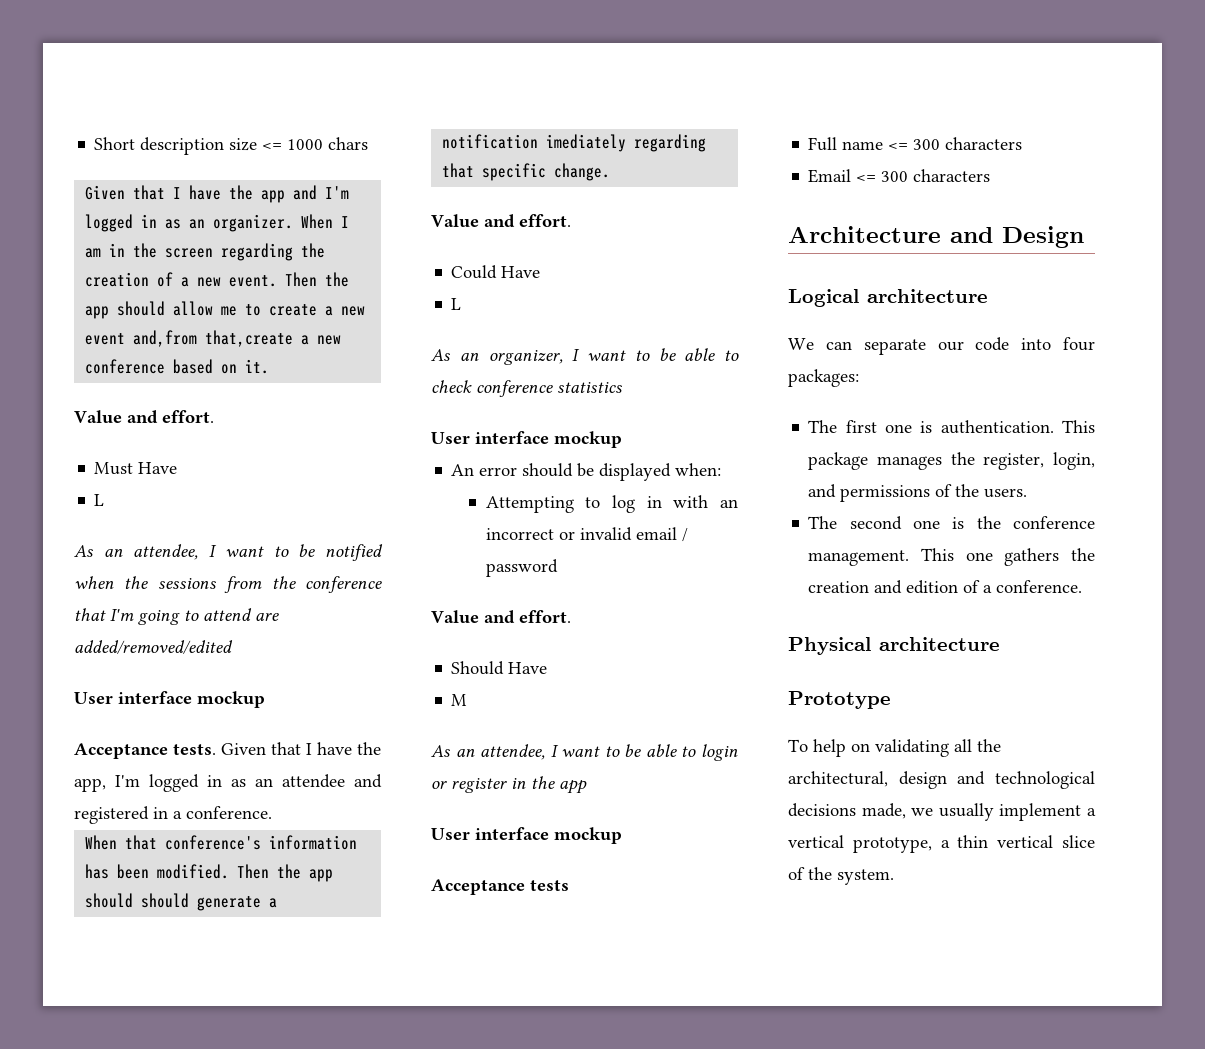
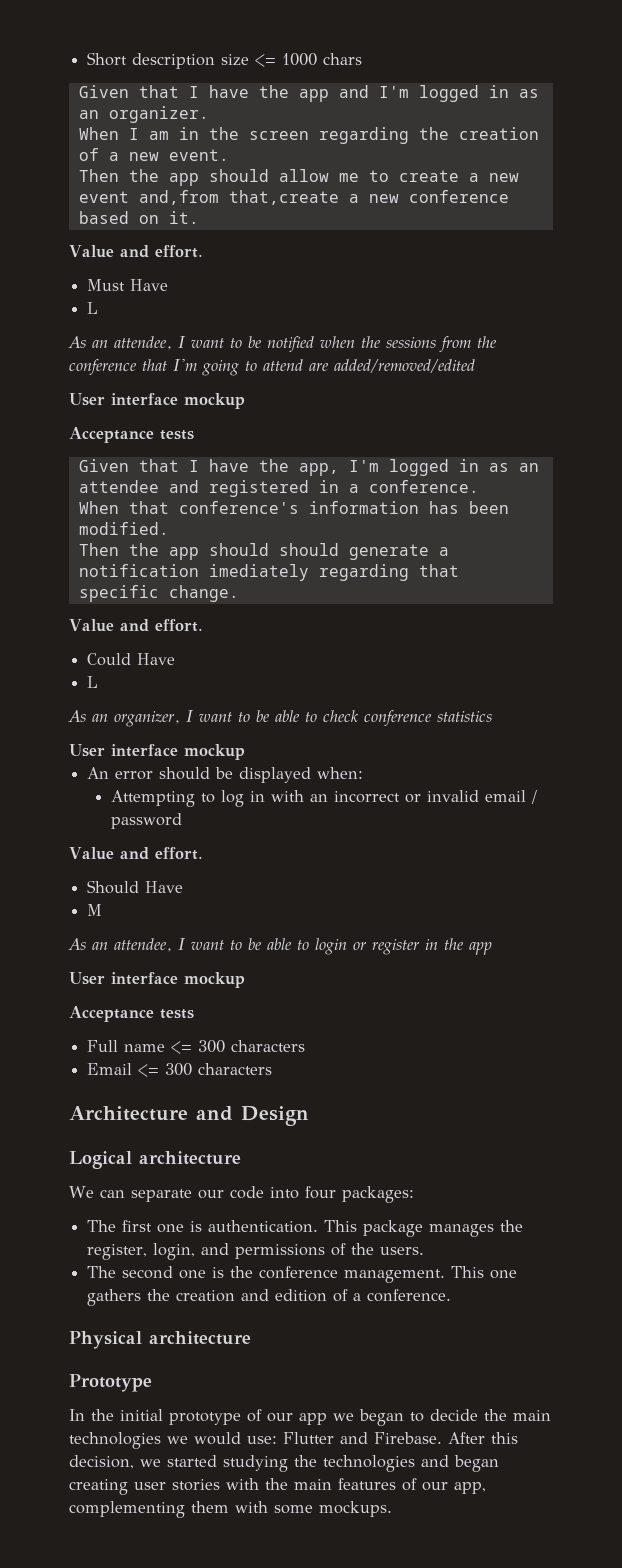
- Given that I have the app and I'm logged in as an organizer. When I am in the screen regarding the creation of a new event. Then the app should allow me to create a new event and,from that,create a new conference based on it.
+ Given that I have the app and I'm logged in as an organizer.
+ When I am in the screen regarding the creation of a new event.
+ Then the app should allow me to create a new event and,from that,create a new conference based on it.
  As an attendee, I want to be notified when the sessions from the conference that I'm going to attend are added/removed/edited
  User interface mockup
- Acceptance tests. Given that I have the app, I'm logged in as an attendee and registered in a conference.
+ Acceptance tests
+ Given that I have the app, I'm logged in as an attendee and registered in a conference.
- When that conference's information has been modified. Then the app should should generate a notification imediately regarding that specific change.
+ When that conference's information has been modified.
+ Then the app should should generate a notification imediately regarding that specific change.
- To help on validating all the architectural, design and technological decisions made, we usually implement a vertical prototype, a thin vertical slice of the system.
+ In the initial prototype of our app we began to decide the main technologies we would use: Flutter and Firebase. After this decision, we started studying the technologies and began creating user stories with the main features of our app, complementing them with some mockups.

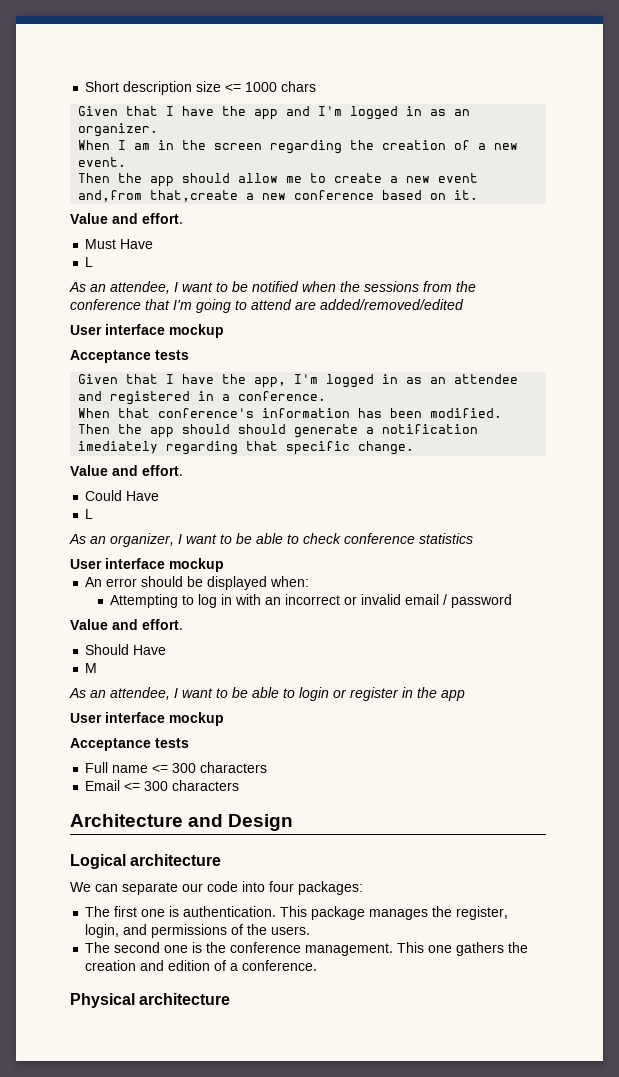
- Prototype
- In the initial prototype of our app we began to decide the main technologies we would use: Flutter and Firebase. After this decision, we started studying the technologies and began creating user stories with the main features of our app, complementing them with some mockups.

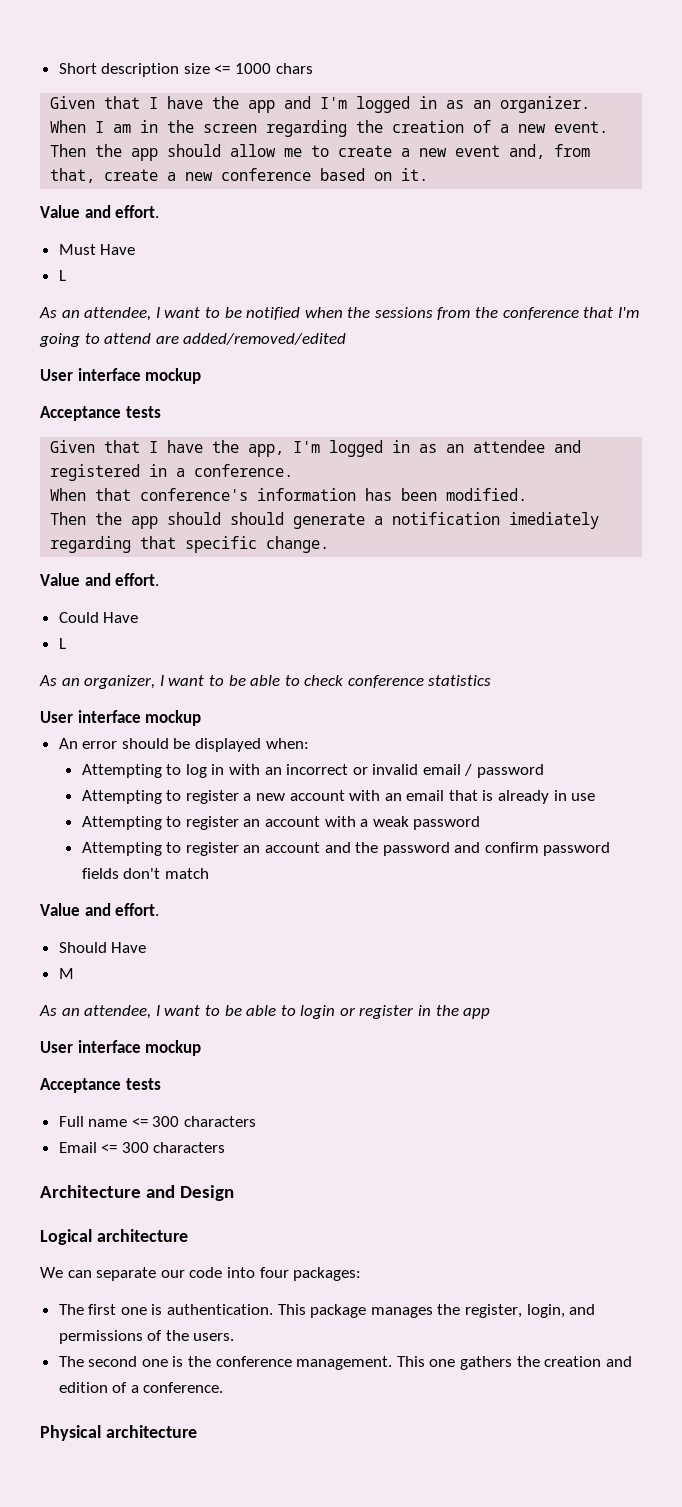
- Then the app should allow me to create a new event and,from that,create a new conference based on it.
+ Then the app should allow me to create a new event and, from that, create a new conference based on it.
+ Attempting to register a new account with an email that is already in use
+ Attempting to register an account with a weak password
+ Attempting to register an account and the password and confirm password fields don't match

